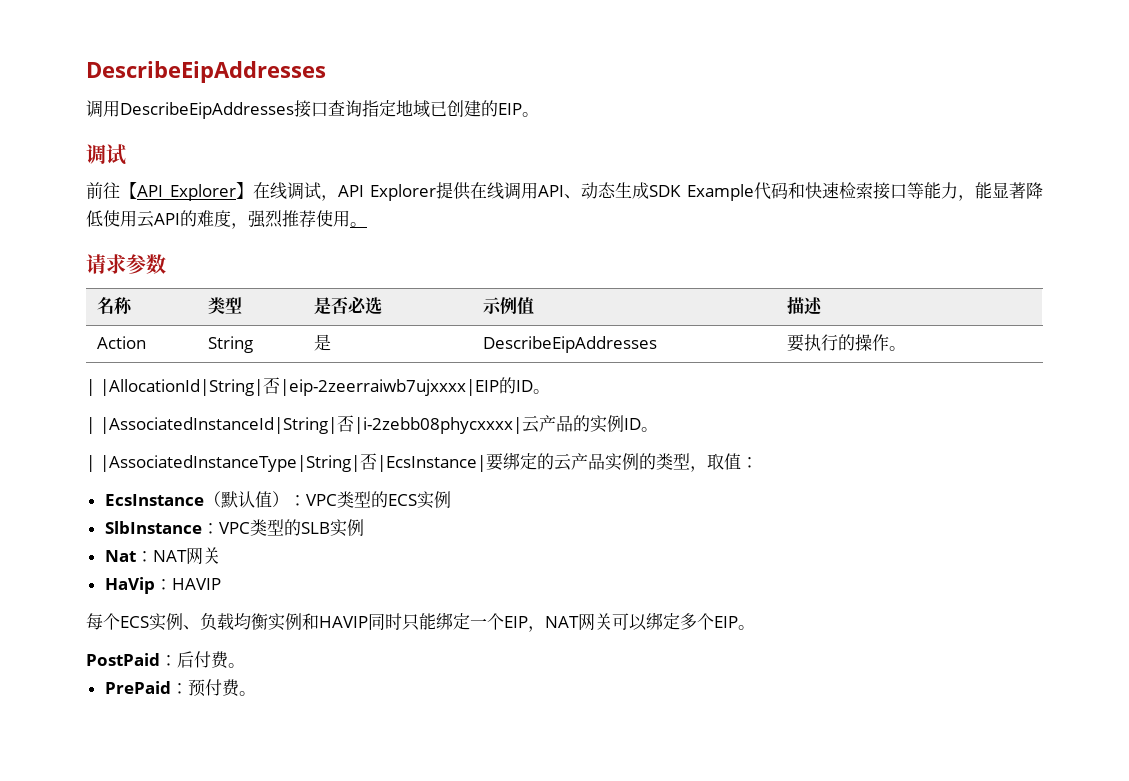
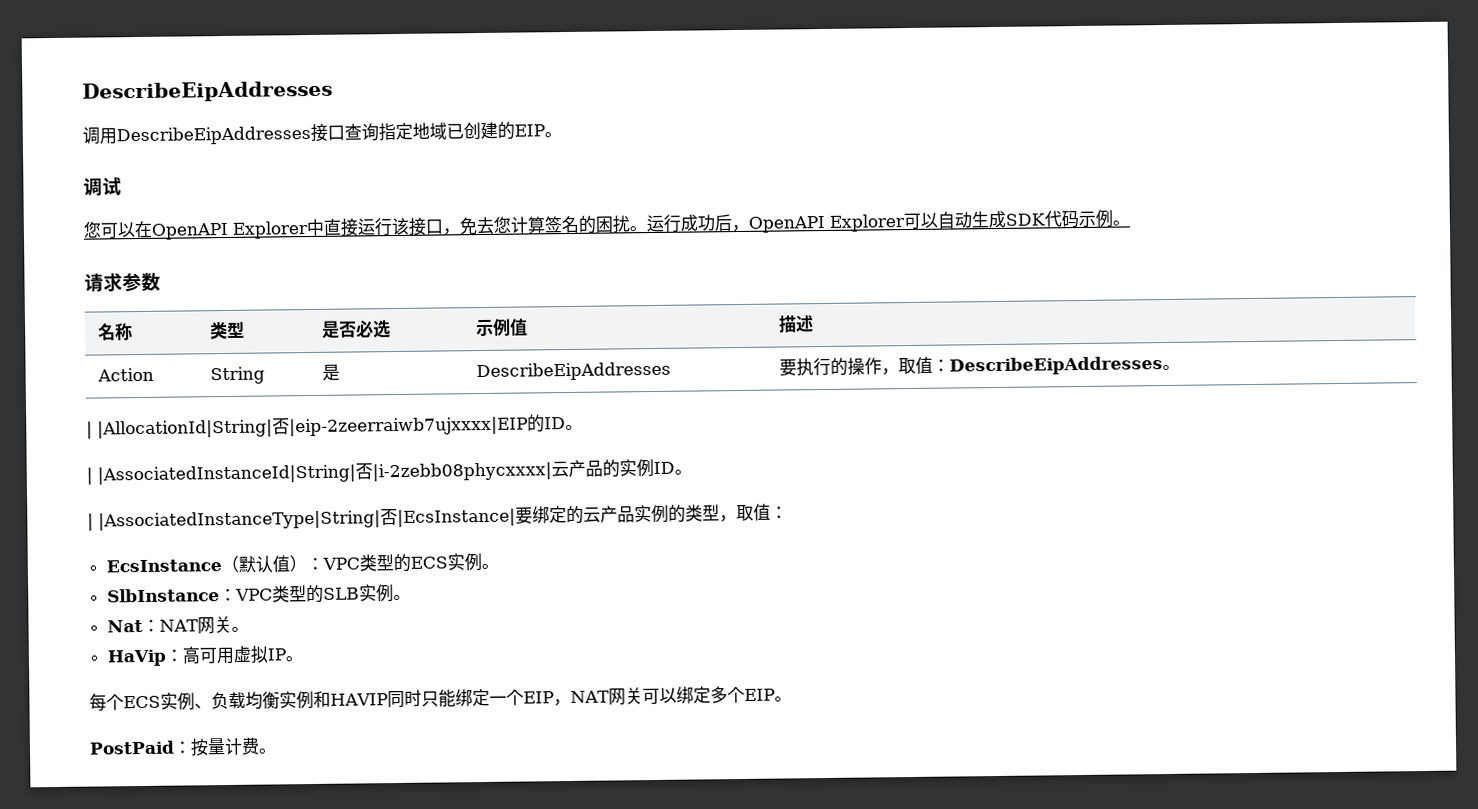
- 前往【API Explorer】在线调试，API Explorer提供在线调用API、动态生成SDK Example代码和快速检索接口等能力，能显著降低使用云API的难度，强烈推荐使用。
+ 您可以在OpenAPI Explorer中直接运行该接口，免去您计算签名的困扰。运行成功后，OpenAPI Explorer可以自动生成SDK代码示例。
- Action | String | 是 | DescribeEipAddresses | 要执行的操作。
+ Action | String | 是 | DescribeEipAddresses | 要执行的操作，取值：DescribeEipAddresses。
- EcsInstance（默认值）：VPC类型的ECS实例
+ EcsInstance（默认值）：VPC类型的ECS实例。
- SlbInstance：VPC类型的SLB实例
+ SlbInstance：VPC类型的SLB实例。
- Nat：NAT网关
+ Nat：NAT网关。
- HaVip：HAVIP
+ HaVip：高可用虚拟IP。
- PostPaid：后付费。
- PrePaid：预付费。
+ PostPaid：按量计费。

